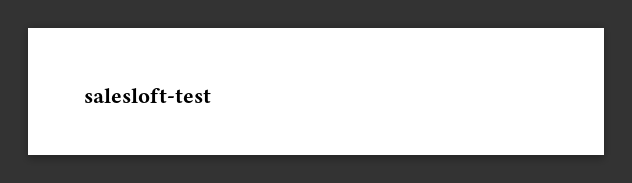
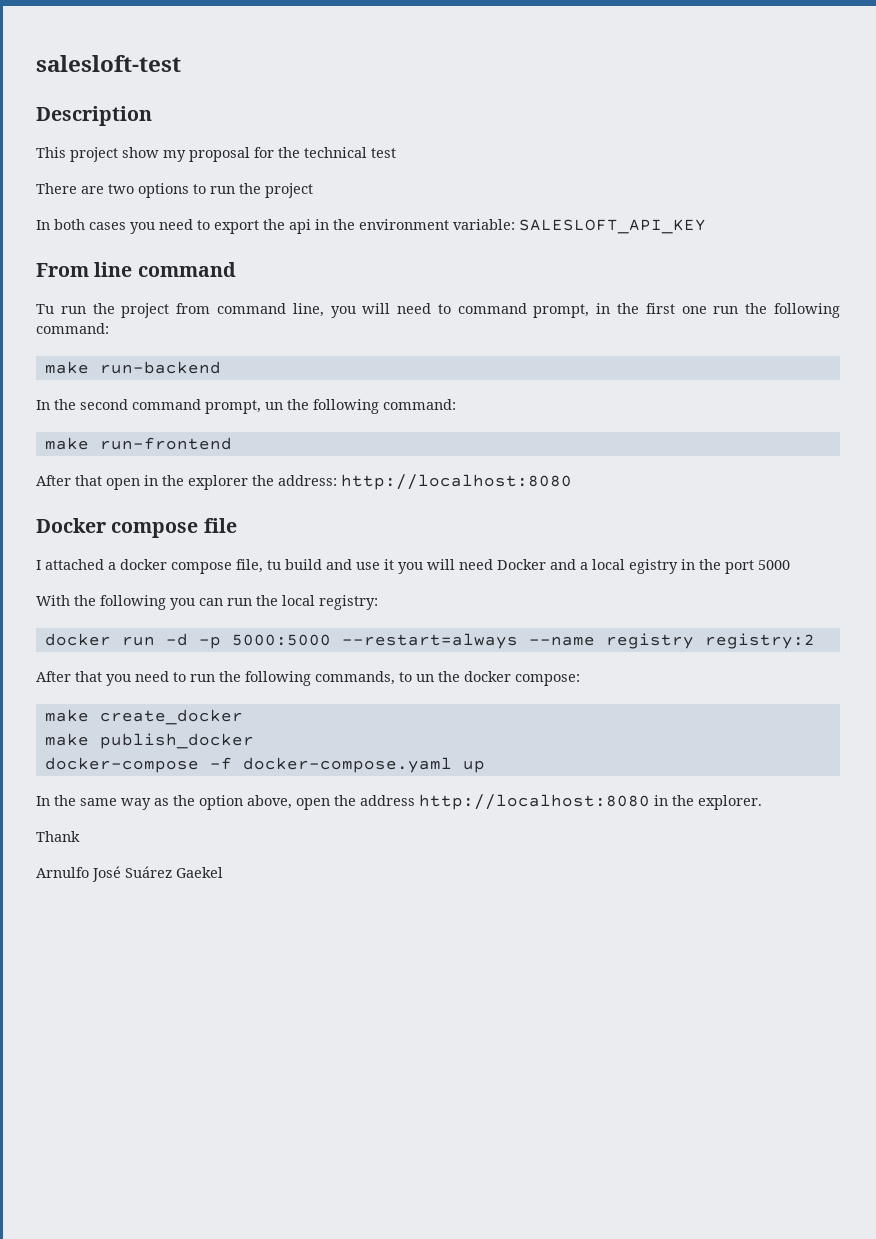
+ Description
+ This project show my proposal for the technical test
+ There are two options to run the project
+ In both cases you need to export the api in the environment variable: SALESLOFT_API_KEY
+ From line command
+ Tu run the project from command line, you will need to command prompt, in the first one run the following command:
+ make run-backend
+ In the second command prompt, un the following command:
+ make run-frontend
+ After that open in the explorer the address: http://localhost:8080
+ Docker compose file
+ I attached a docker compose file, tu build and use it you will need Docker and a local egistry in the port 5000
+ With the following you can run the local registry:
+ docker run -d -p 5000:5000 --restart=always --name registry registry:2
+ After that you need to run the following commands, to un the docker compose:
+ make create_docker
+ make publish_docker
+ docker-compose -f docker-compose.yaml up
+ In the same way as the option above, open the address http://localhost:8080 in the explorer.
+ Thank
+ Arnulfo José Suárez Gaekel

